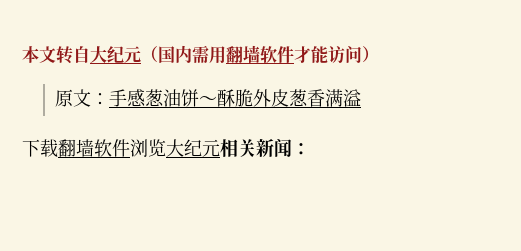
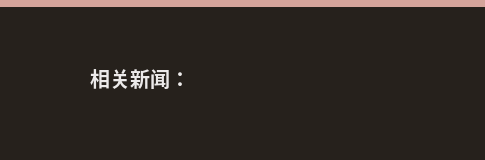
- 本文转自大纪元（国内需用翻墙软件才能访问）
- 原文：手感葱油饼～酥脆外皮葱香满溢
- 下载翻墙软件浏览大纪元相关新闻：
+ 相关新闻：

